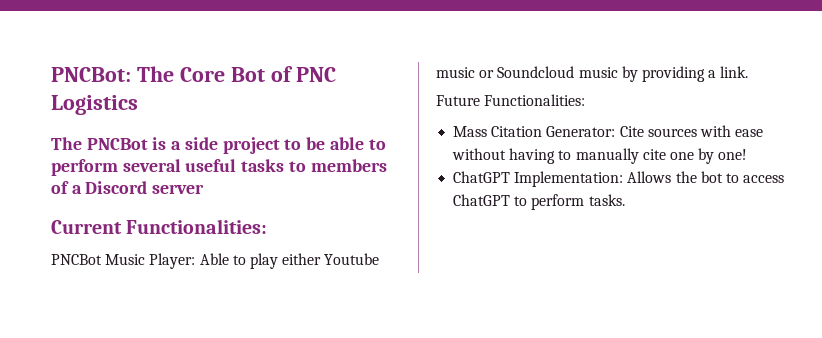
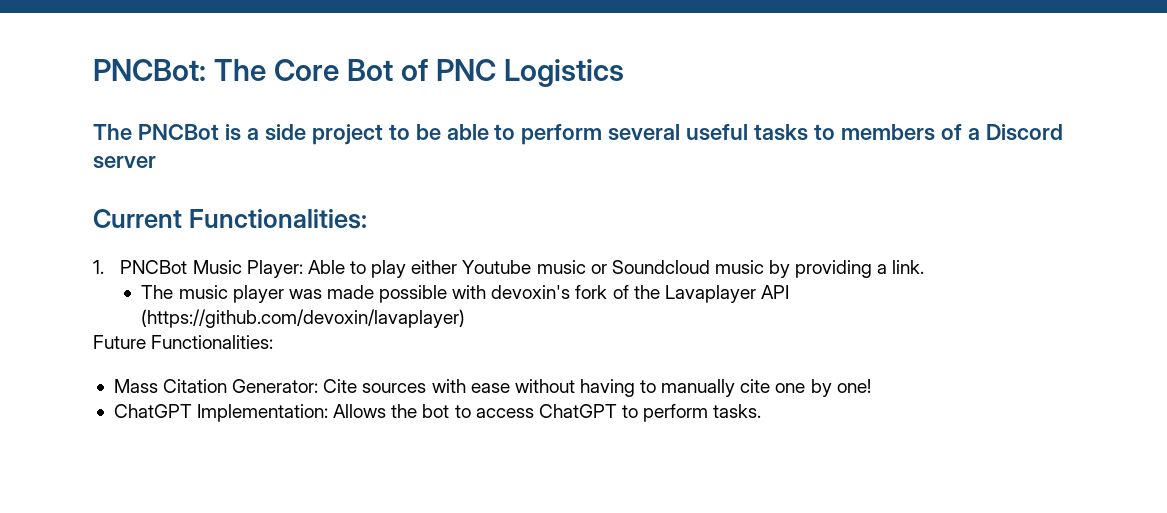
- PNCBot Music Player: Able to play either Youtube music or Soundcloud music by providing a link.
+ 1. PNCBot Music Player: Able to play either Youtube music or Soundcloud music by providing a link.
+ The music player was made possible with devoxin's fork of the Lavaplayer API (https://github.com/devoxin/lavaplayer)

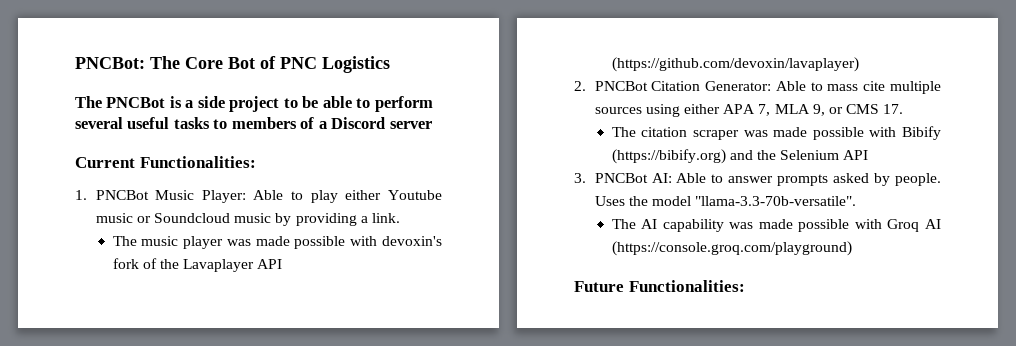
+ 2. PNCBot Citation Generator: Able to mass cite multiple sources using either APA 7, MLA 9, or CMS 17.
+ The citation scraper was made possible with Bibify (https://bibify.org) and the Selenium API
+ 3. PNCBot AI: Able to answer prompts asked by people. Uses the model "llama-3.3-70b-versatile".
+ The AI capability was made possible with Groq AI (https://console.groq.com/playground)
  Future Functionalities:
- Mass Citation Generator: Cite sources with ease without having to manually cite one by one!
- ChatGPT Implementation: Allows the bot to access ChatGPT to perform tasks.

